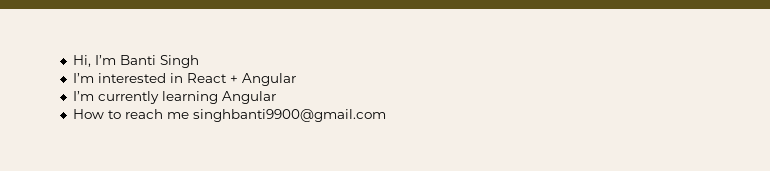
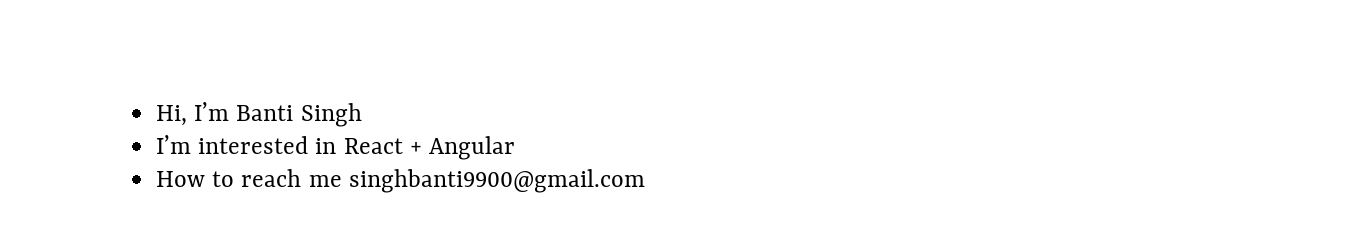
- I’m currently learning Angular

